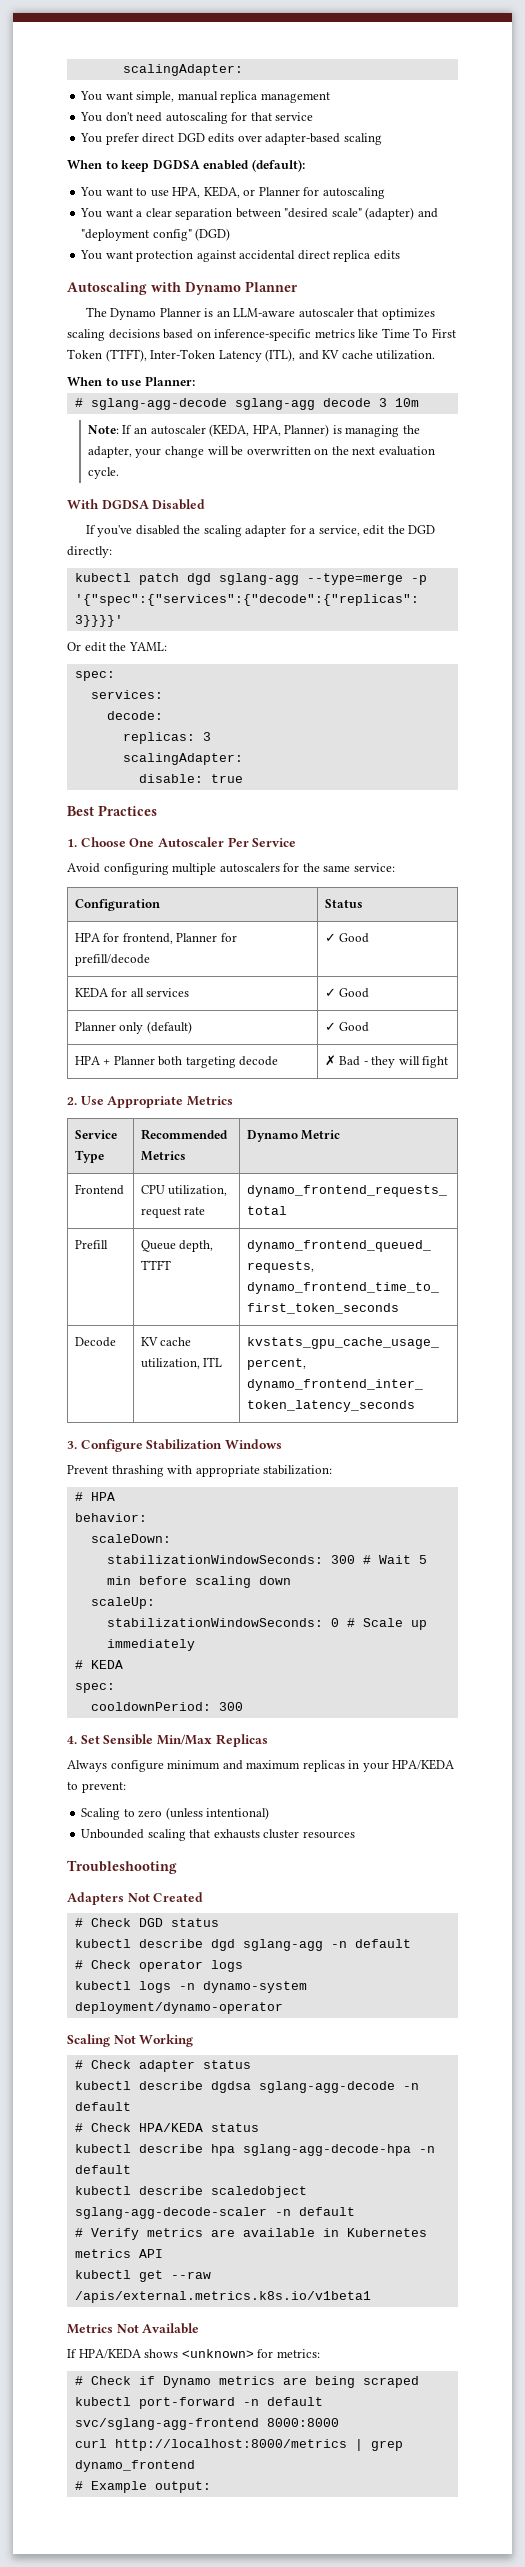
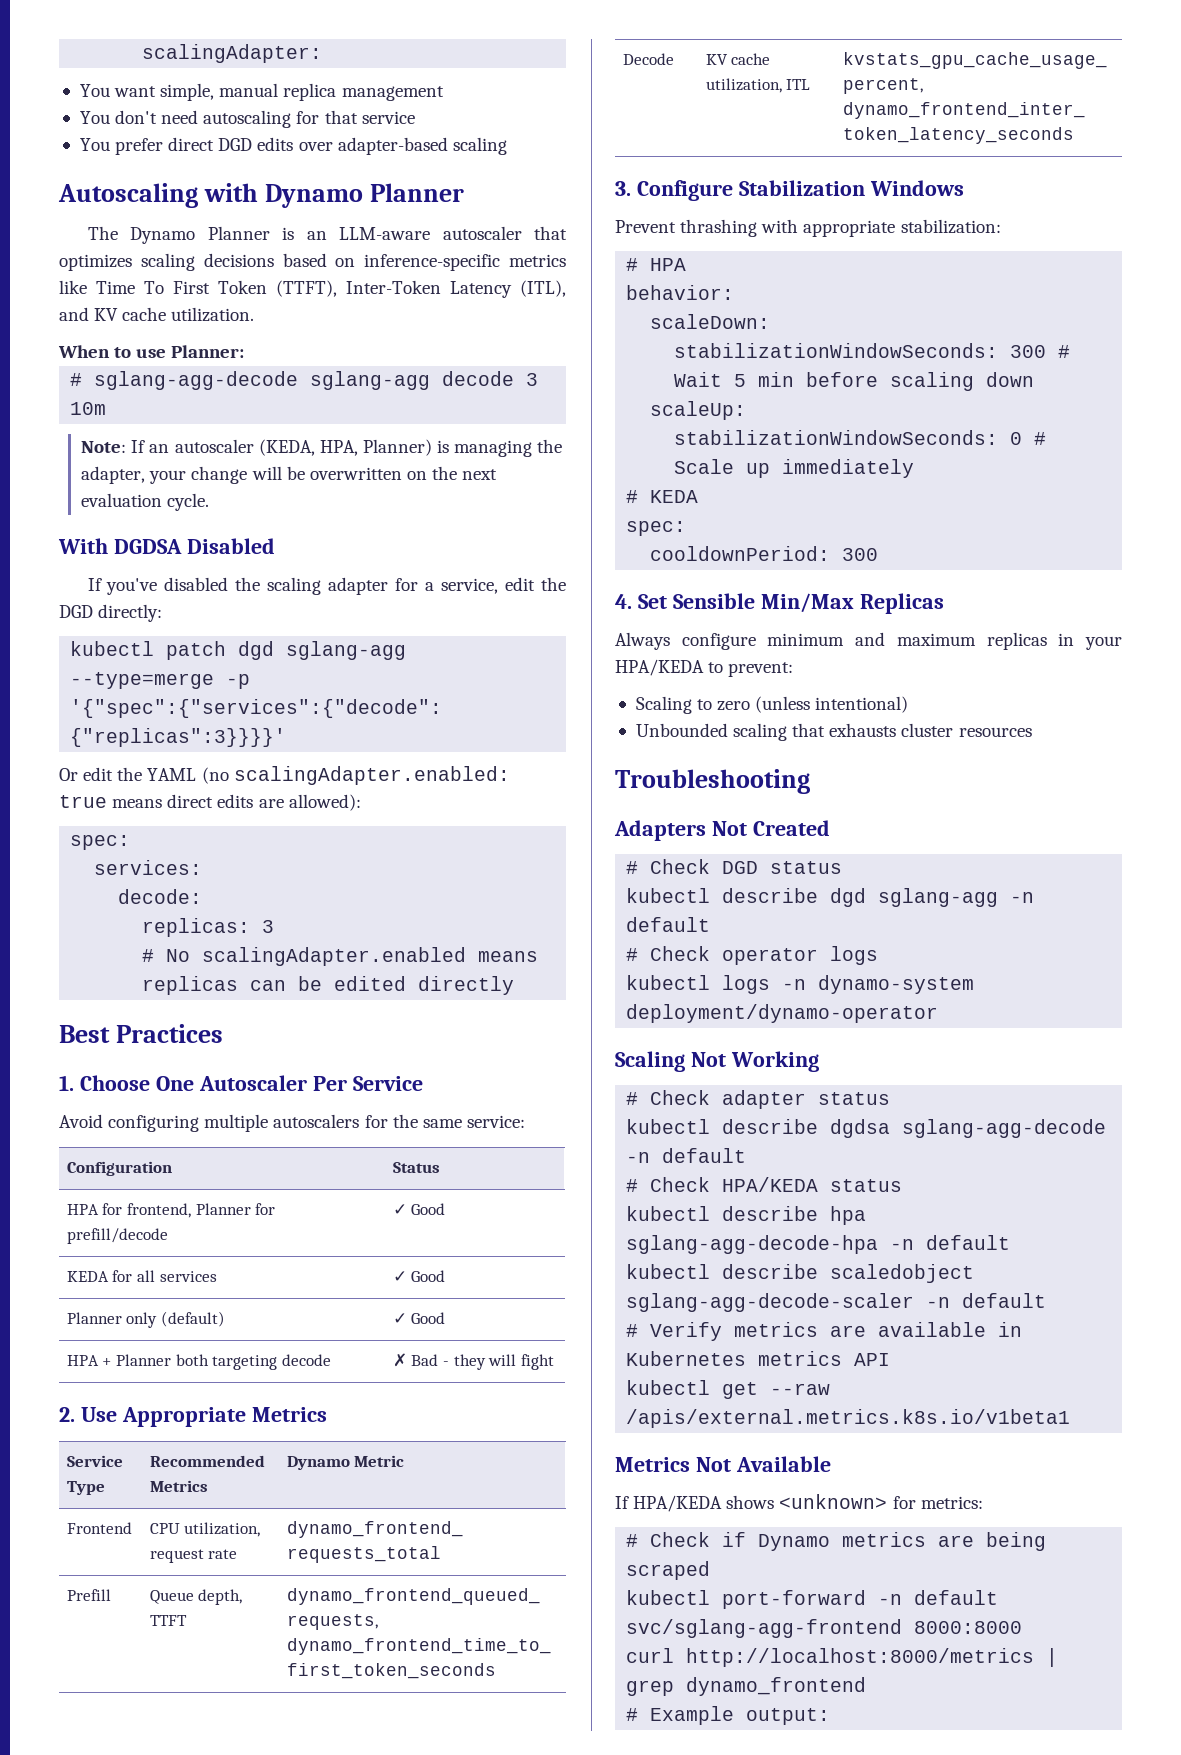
- When to keep DGDSA enabled (default):
- You want to use HPA, KEDA, or Planner for autoscaling
- You want a clear separation between "desired scale" (adapter) and "deployment config" (DGD)
- You want protection against accidental direct replica edits
- Or edit the YAML:
+ Or edit the YAML (no scalingAdapter.enabled: true means direct edits are allowed):
  replicas: 3
- scalingAdapter:
- disable: true
+ # No scalingAdapter.enabled means replicas can be edited directly

